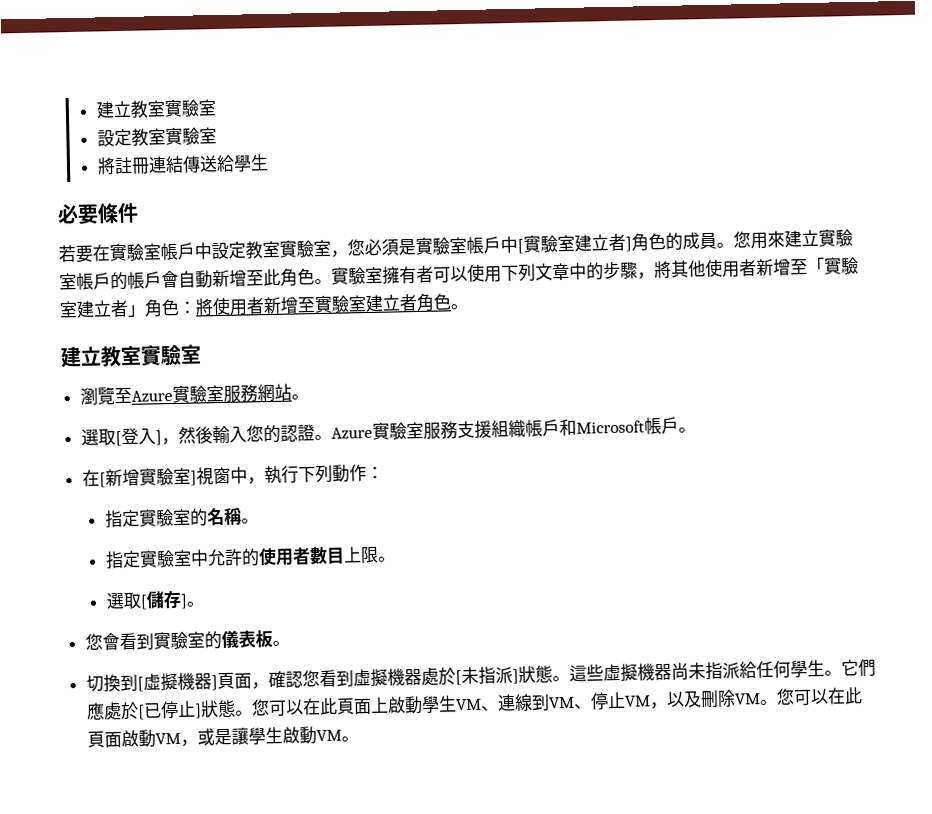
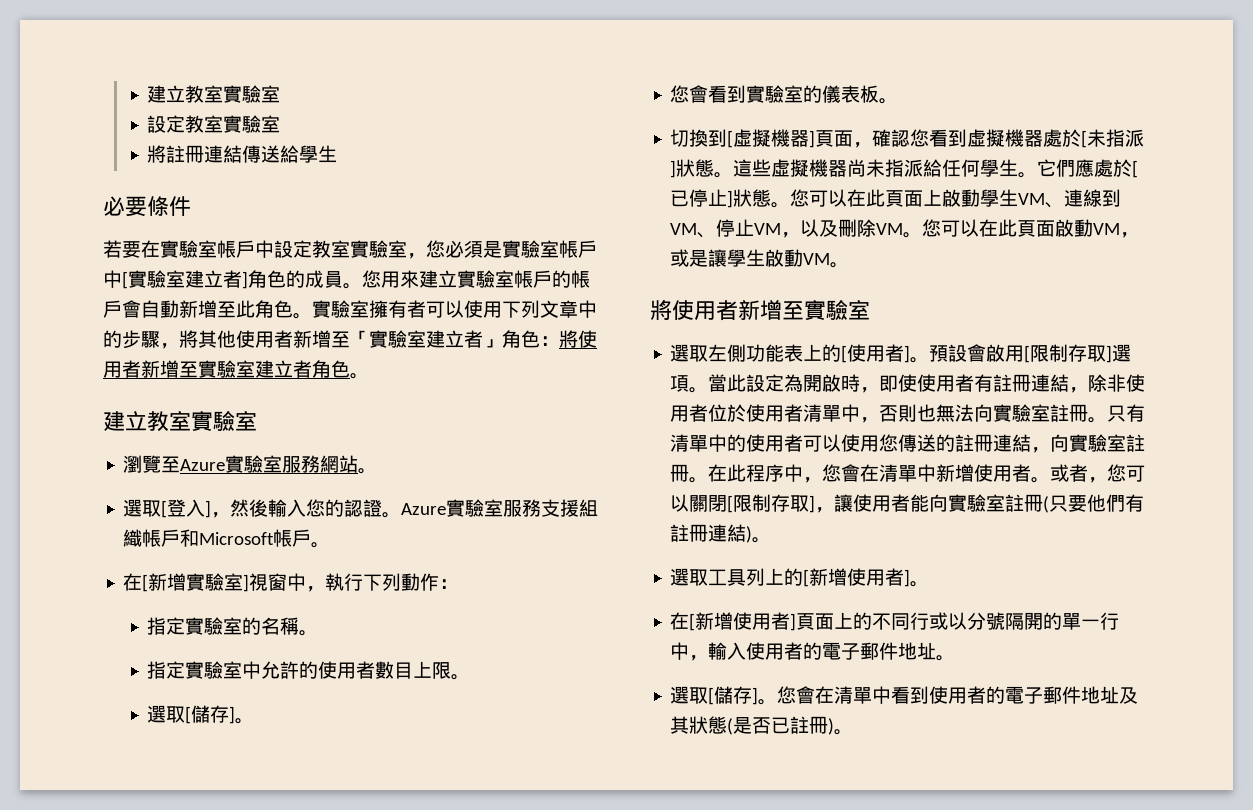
  您可以在此頁面啟動VM，或是讓學生啟動VM。
+ 將使用者新增至實驗室
+ 選取左側功能表上的[使用者]。預設會啟用[限制存取]選項。當此設定為開啟時，即使使用者有註冊連結，除非使用者位於使用者清單中，否則也無法向實驗室註冊。只有清單中的使用者可以使用您傳送的註冊連結，向實驗室註冊。在此程序中，您會在清單中新增使用者。或者，您可以關閉[限制存取]，讓使用者能向實驗室註冊(只要他們有註冊連結)。
+ 選取工具列上的[新增使用者]。
+ 在[新增使用者]頁面上的不同行或以分號隔開的單一行中，輸入使用者的電子郵件地址。
+ 選取[儲存]。您會在清單中看到使用者的電子郵件地址及其狀態(是否已註冊)。

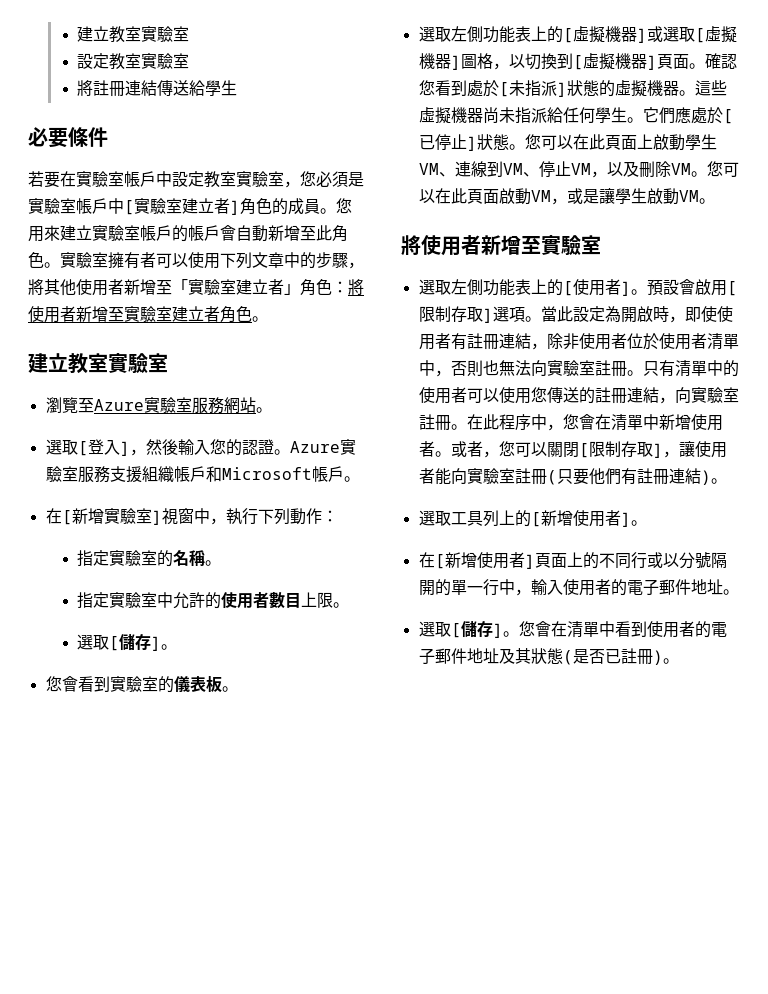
- 切換到[虛擬機器]頁面，確認您看到虛擬機器處於[未指派]狀態。
+ 選取左側功能表上的[虛擬機器]或選取[虛擬機器]圖格，以切換到[虛擬機器]頁面。確認您看到處於[未指派]狀態的虛擬機器。

